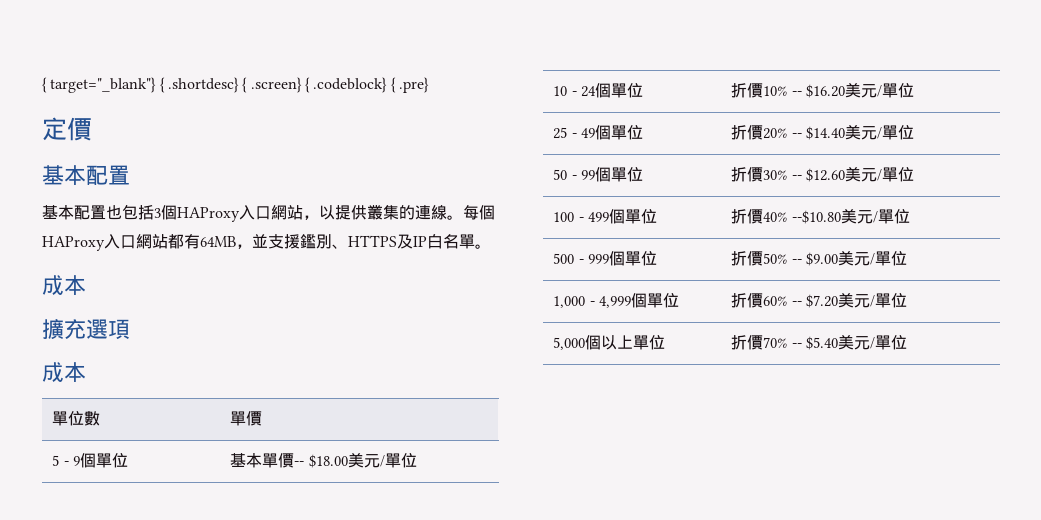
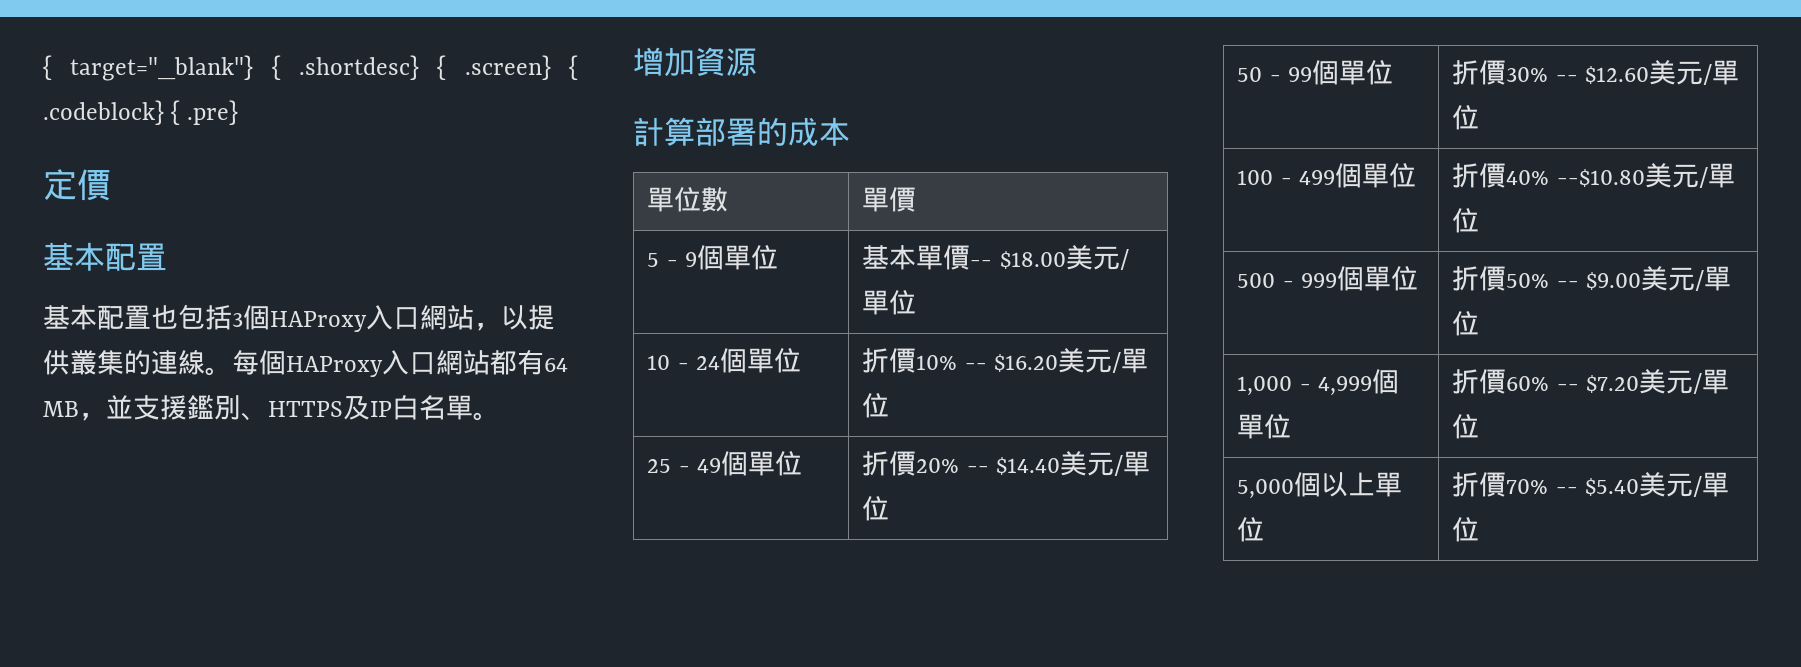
- 每個HAProxy入口網站都有64MB，並支援鑑別、HTTPS及IP白名單。
- 成本
- 擴充選項
- 成本
+ 每個HAProxy入口網站都有64 MB，並支援鑑別、HTTPS及IP白名單。
+ 增加資源
+ 計算部署的成本

